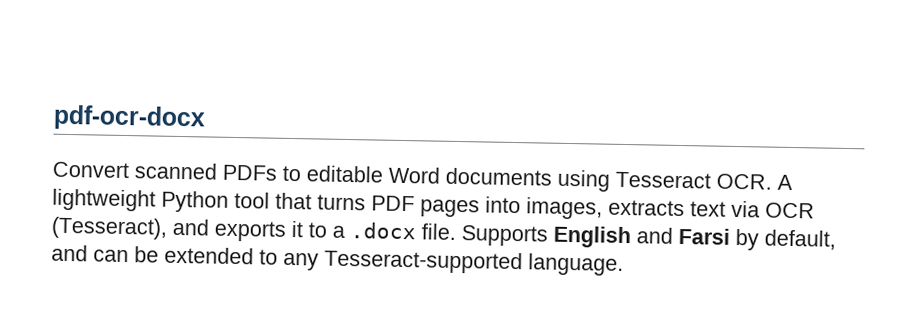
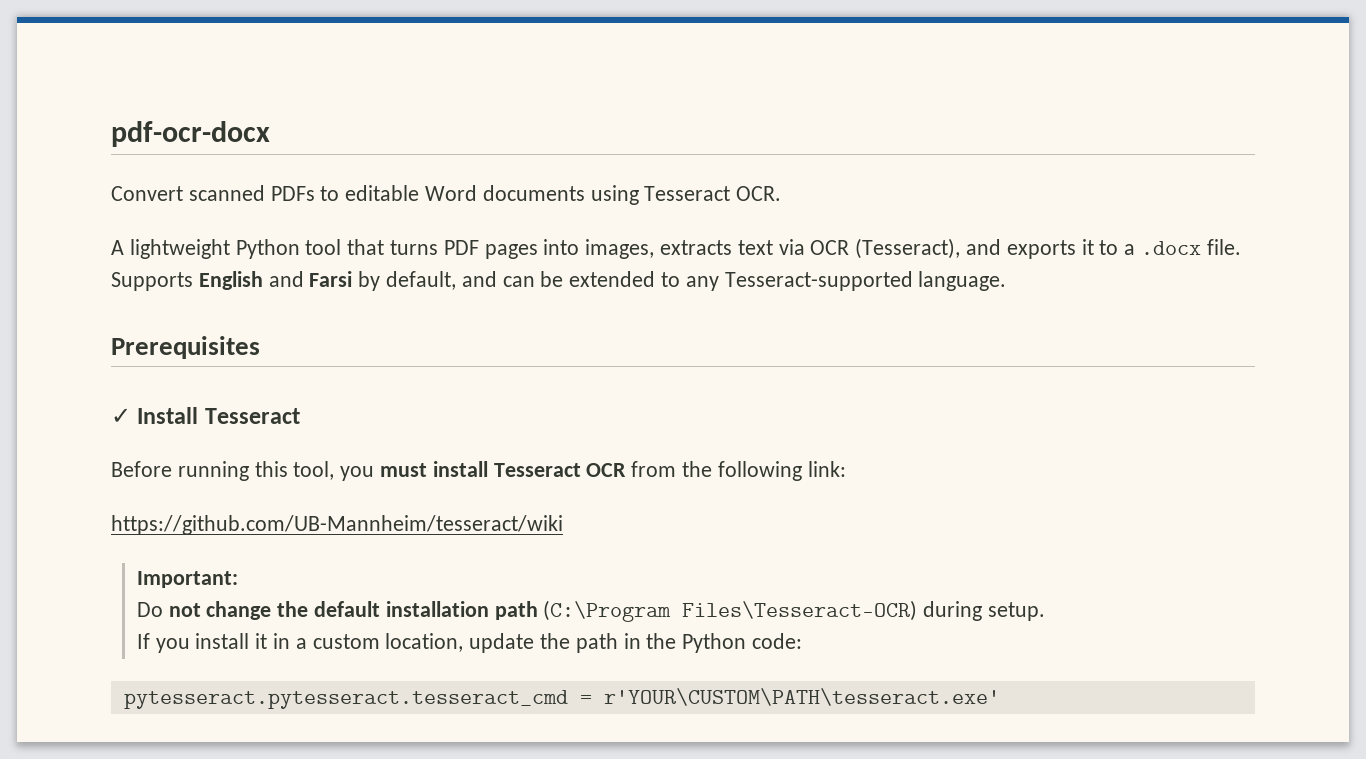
- Convert scanned PDFs to editable Word documents using Tesseract OCR. A lightweight Python tool that turns PDF pages into images, extracts text via OCR (Tesseract), and exports it to a .docx file.
+ Convert scanned PDFs to editable Word documents using Tesseract OCR.
+ A lightweight Python tool that turns PDF pages into images, extracts text via OCR (Tesseract), and exports it to a .docx file.
+ Prerequisites
+ ✓ Install Tesseract
+ Before running this tool, you must install Tesseract OCR from the following link:
+ https://github.com/UB-Mannheim/tesseract/wiki
+ Important:
+ Do not change the default installation path (C:\Program Files\Tesseract-OCR) during setup.
+ If you install it in a custom location, update the path in the Python code:
+ pytesseract.pytesseract.tesseract_cmd = r'YOUR\CUSTOM\PATH\tesseract.exe'

